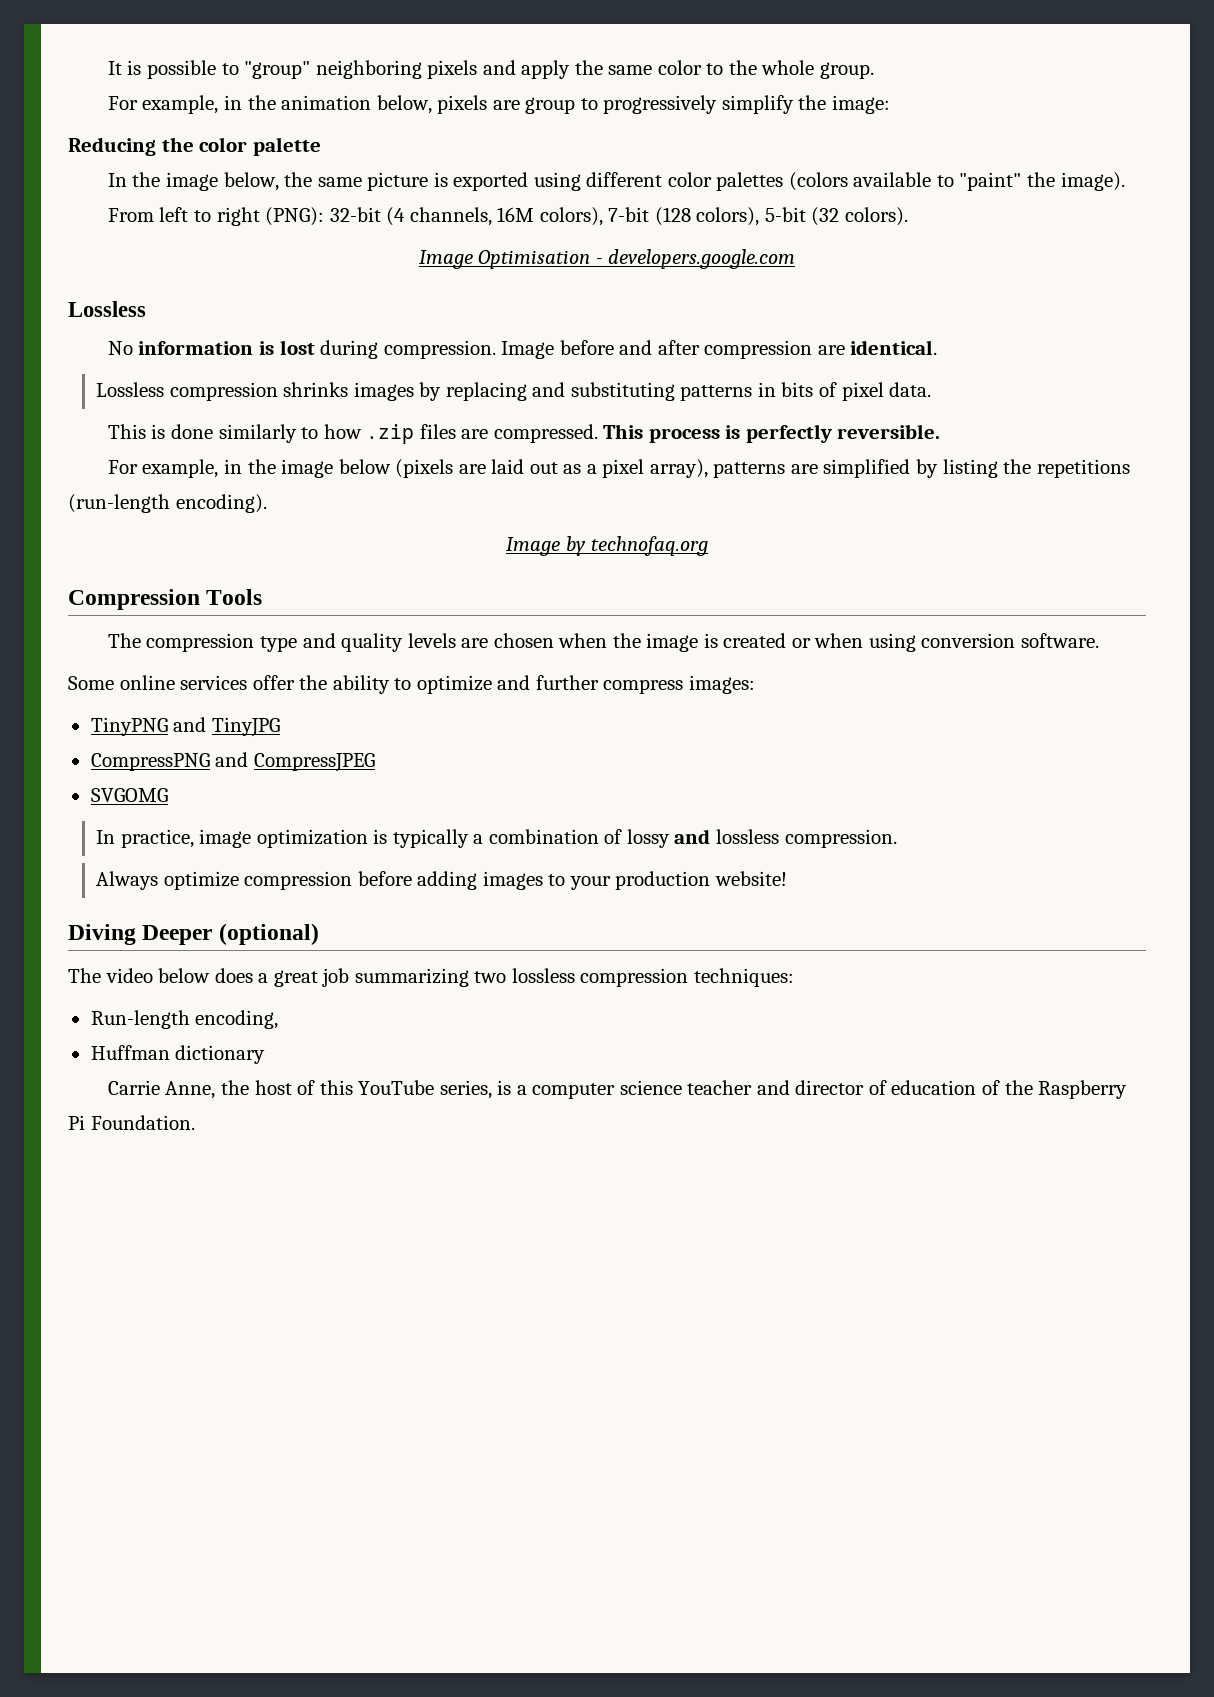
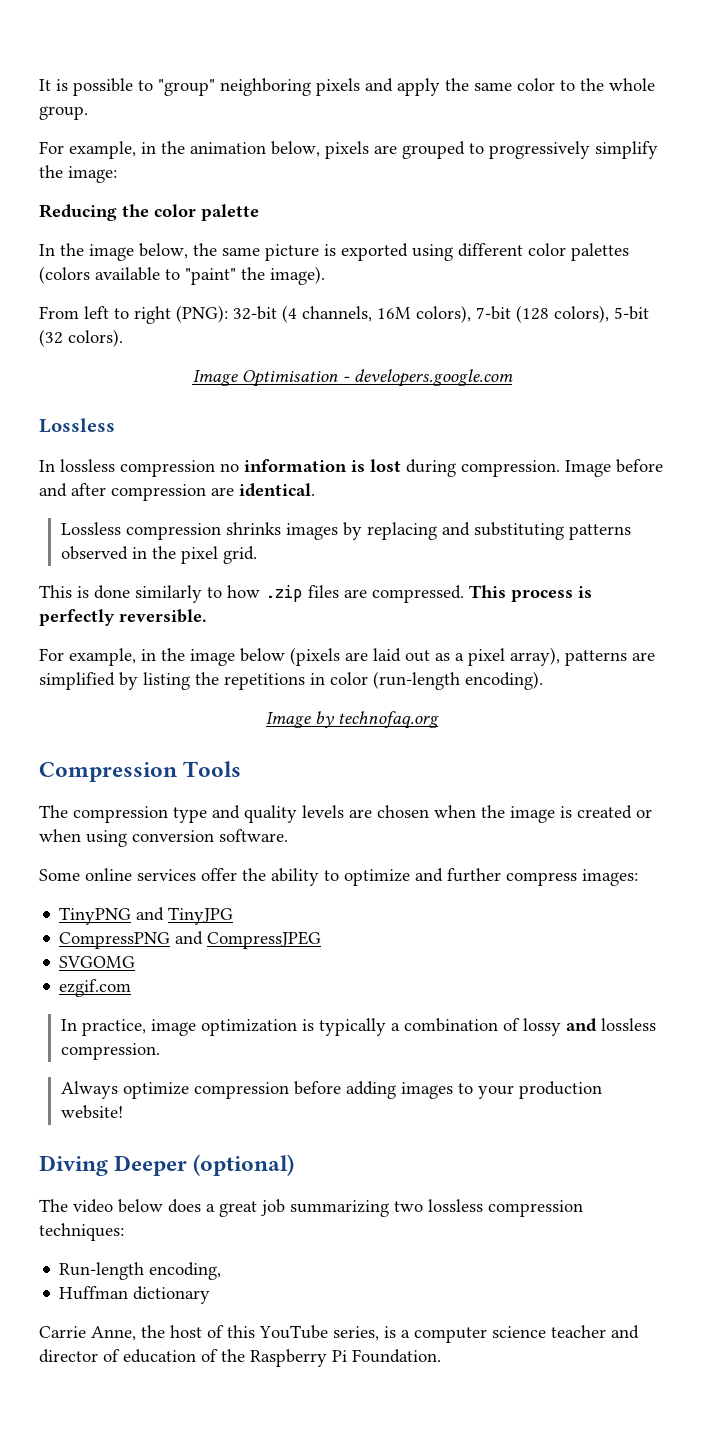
- For example, in the animation below, pixels are group to progressively simplify the image:
+ For example, in the animation below, pixels are grouped to progressively simplify the image:
- No information is lost during compression.
+ In lossless compression no information is lost during compression.
- Lossless compression shrinks images by replacing and substituting patterns in bits of pixel data.
+ Lossless compression shrinks images by replacing and substituting patterns observed in the pixel grid.
- For example, in the image below (pixels are laid out as a pixel array), patterns are simplified by listing the repetitions (run-length encoding).
+ For example, in the image below (pixels are laid out as a pixel array), patterns are simplified by listing the repetitions in color (run-length encoding).
+ ezgif.com

